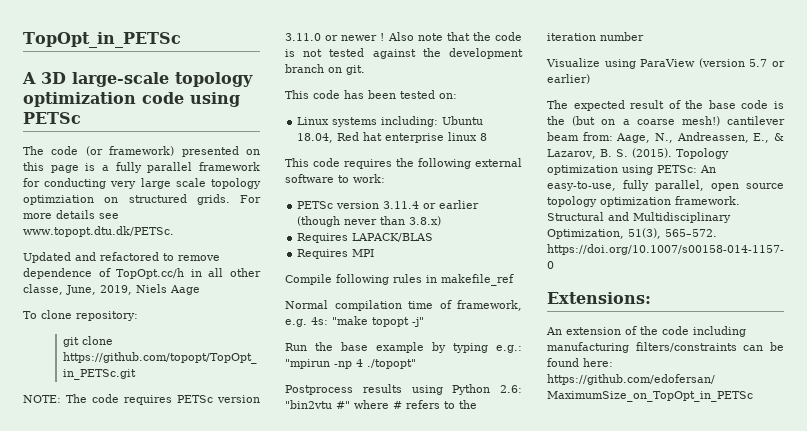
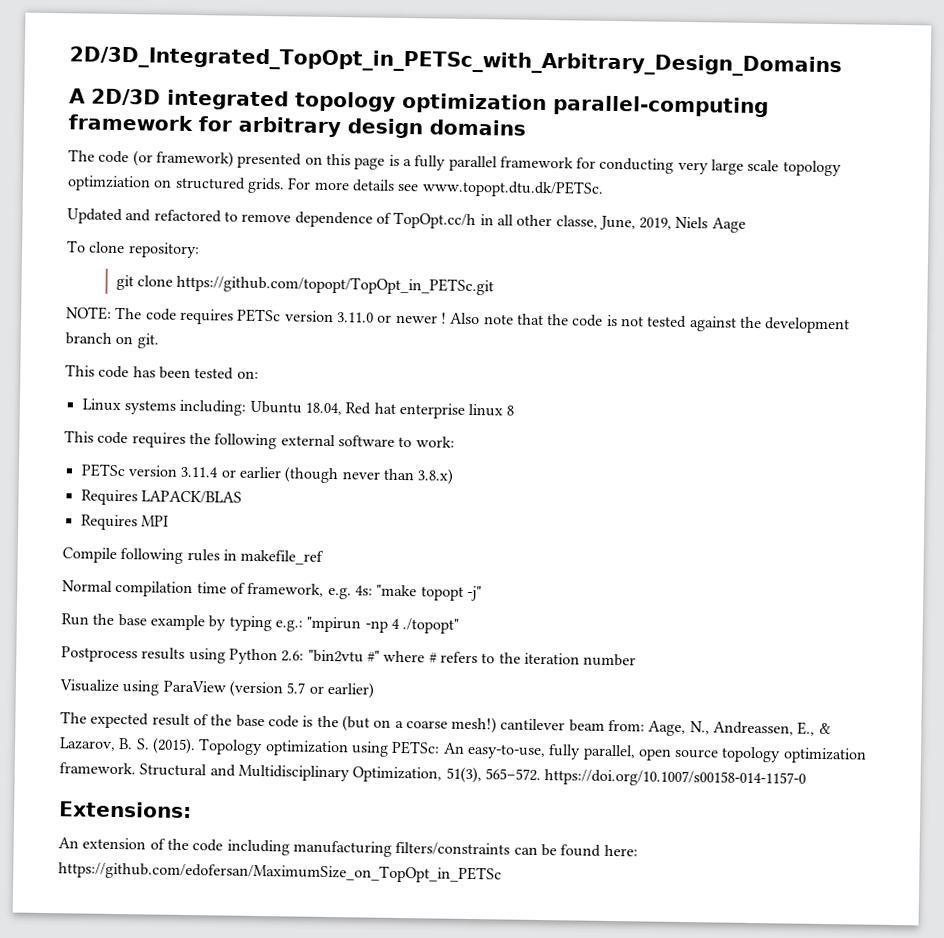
- TopOpt_in_PETSc
+ 2D/3D_Integrated_TopOpt_in_PETSc_with_Arbitrary_Design_Domains
- A 3D large-scale topology optimization code using PETSc
+ A 2D/3D integrated topology optimization parallel-computing framework for arbitrary design domains

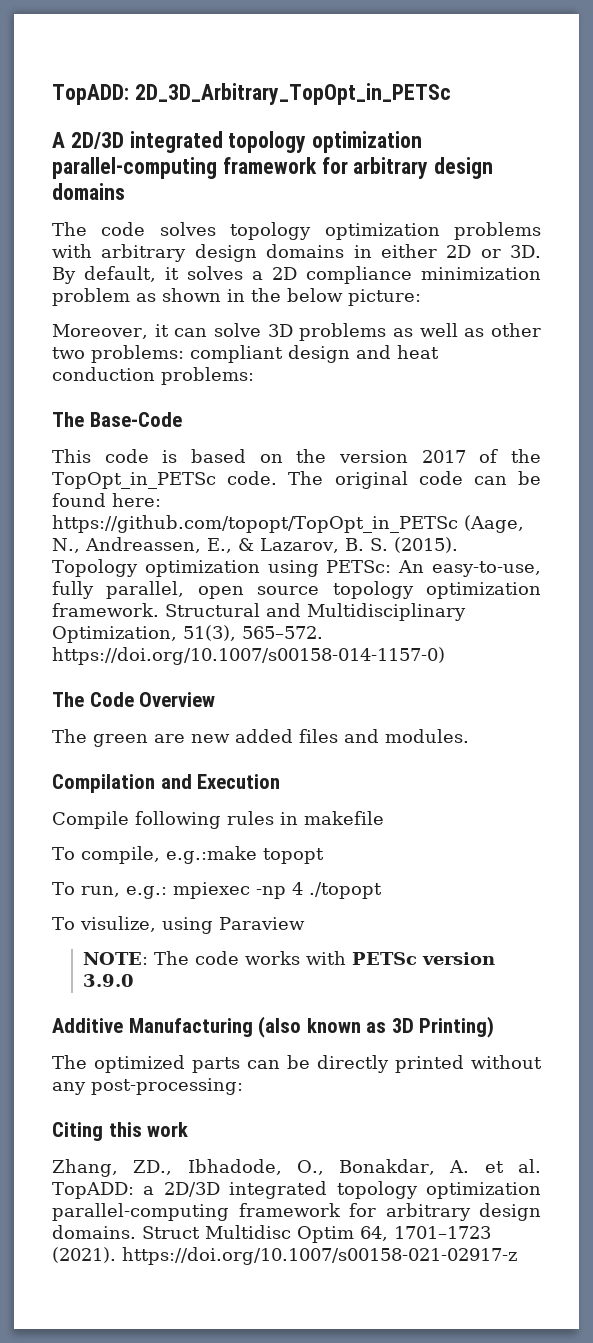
- 2D/3D_Integrated_TopOpt_in_PETSc_with_Arbitrary_Design_Domains
+ TopADD: 2D_3D_Arbitrary_TopOpt_in_PETSc
- The code (or framework) presented on this page is a fully parallel framework for conducting very large scale topology optimziation on structured grids. For more details see www.topopt.dtu.dk/PETSc.
- Updated and refactored to remove dependence of TopOpt.cc/h in all other classe, June, 2019, Niels Aage
- To clone repository:
- git clone https://github.com/topopt/TopOpt_in_PETSc.git
- NOTE: The code requires PETSc version 3.11.0 or newer ! Also note that the code is not tested against the development branch on git.
- This code has been tested on:
- Linux systems including: Ubuntu 18.04, Red hat enterprise linux 8
- This code requires the following external software to work:
- PETSc version 3.11.4 or earlier (though never than 3.8.x)
- Requires LAPACK/BLAS
- Requires MPI
- Compile following rules in makefile_ref
- Normal compilation time of framework, e.g. 4s: "make topopt -j"
- Run the base example by typing e.g.: "mpirun -np 4 ./topopt"
- Postprocess results using Python 2.6: "bin2vtu #" where # refers to the iteration number
- Visualize using ParaView (version 5.7 or earlier)
- The expected result of the base code is the (but on a coarse mesh!) cantilever beam from: Aage, N., Andreassen, E., & Lazarov, B. S. (2015).
+ The code solves topology optimization problems with arbitrary design domains in either 2D or 3D. By default, it solves a 2D compliance minimization problem as shown in the below picture:
+ Moreover, it can solve 3D problems as well as other two problems: compliant design and heat conduction problems:
+ The Base-Code
+ This code is based on the version 2017 of the TopOpt_in_PETSc code. The original code can be found here: https://github.com/topopt/TopOpt_in_PETSc (Aage, N., Andreassen, E., & Lazarov, B. S. (2015).
- Structural and Multidisciplinary Optimization, 51(3), 565–572. https://doi.org/10.1007/s00158-014-1157-0
- Extensions:
- An extension of the code including manufacturing filters/constraints can be found here: https://github.com/edofersan/MaximumSize_on_TopOpt_in_PETSc
+ Structural and Multidisciplinary Optimization, 51(3), 565–572. https://doi.org/10.1007/s00158-014-1157-0)
+ The Code Overview
+ The green are new added files and modules.
+ Compilation and Execution
+ Compile following rules in makefile
+ To compile, e.g.:make topopt
+ To run, e.g.: mpiexec -np 4 ./topopt
+ To visulize, using Paraview
+ NOTE: The code works with PETSc version 3.9.0
+ Additive Manufacturing (also known as 3D Printing)
+ The optimized parts can be directly printed without any post-processing:
+ Citing this work
+ Zhang, ZD., Ibhadode, O., Bonakdar, A. et al. TopADD: a 2D/3D integrated topology optimization parallel-computing framework for arbitrary design domains. Struct Multidisc Optim 64, 1701–1723 (2021). https://doi.org/10.1007/s00158-021-02917-z

